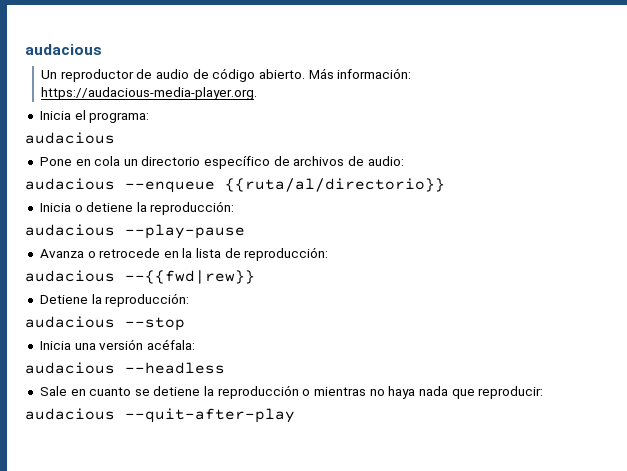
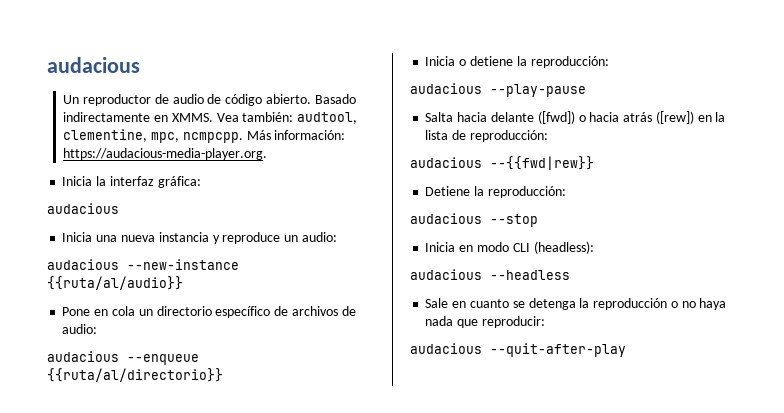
- Más información: https://audacious-media-player.org.
- Inicia el programa:
+ Basado indirectamente en XMMS. Vea también: audtool, clementine, mpc, ncmpcpp. Más información: https://audacious-media-player.org.
+ Inicia la interfaz gráfica:
  audacious
+ Inicia una nueva instancia y reproduce un audio:
+ audacious --new-instance {{ruta/al/audio}}
- Avanza o retrocede en la lista de reproducción:
+ Salta hacia delante ([fwd]) o hacia atrás ([rew]) en la lista de reproducción:
- Inicia una versión acéfala:
+ Inicia en modo CLI (headless):
- Sale en cuanto se detiene la reproducción o mientras no haya nada que reproducir:
+ Sale en cuanto se detenga la reproducción o no haya nada que reproducir:

